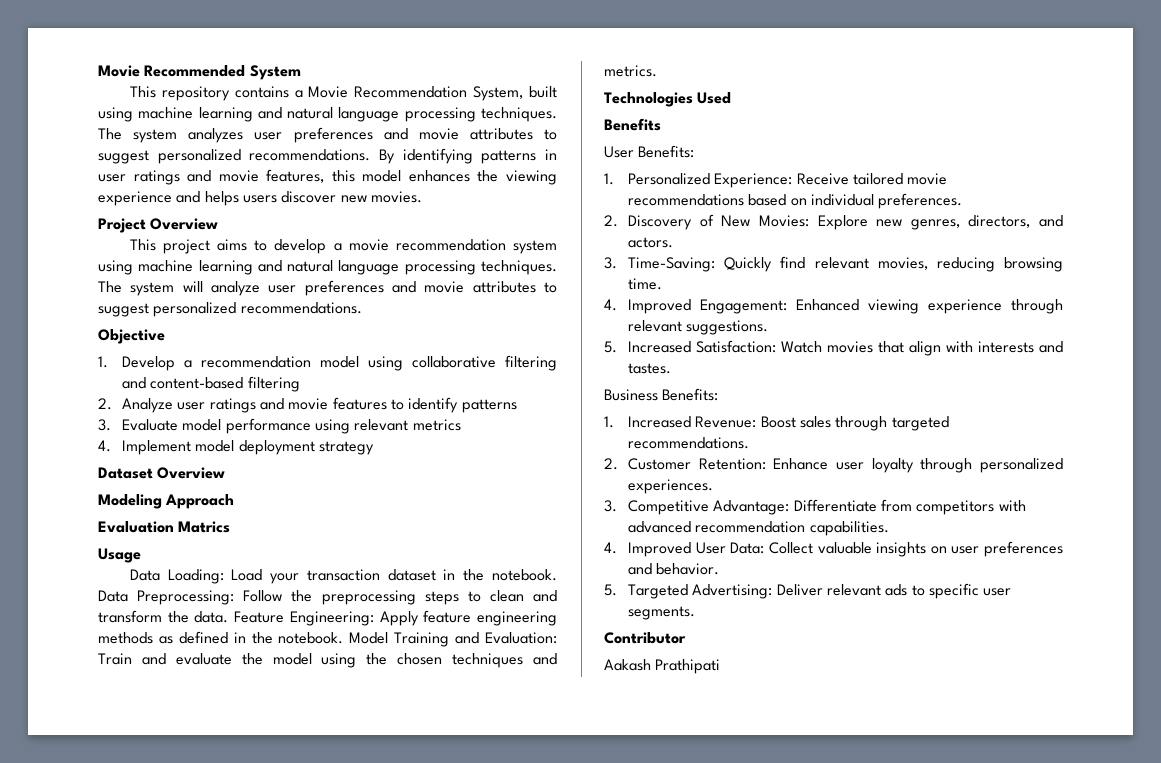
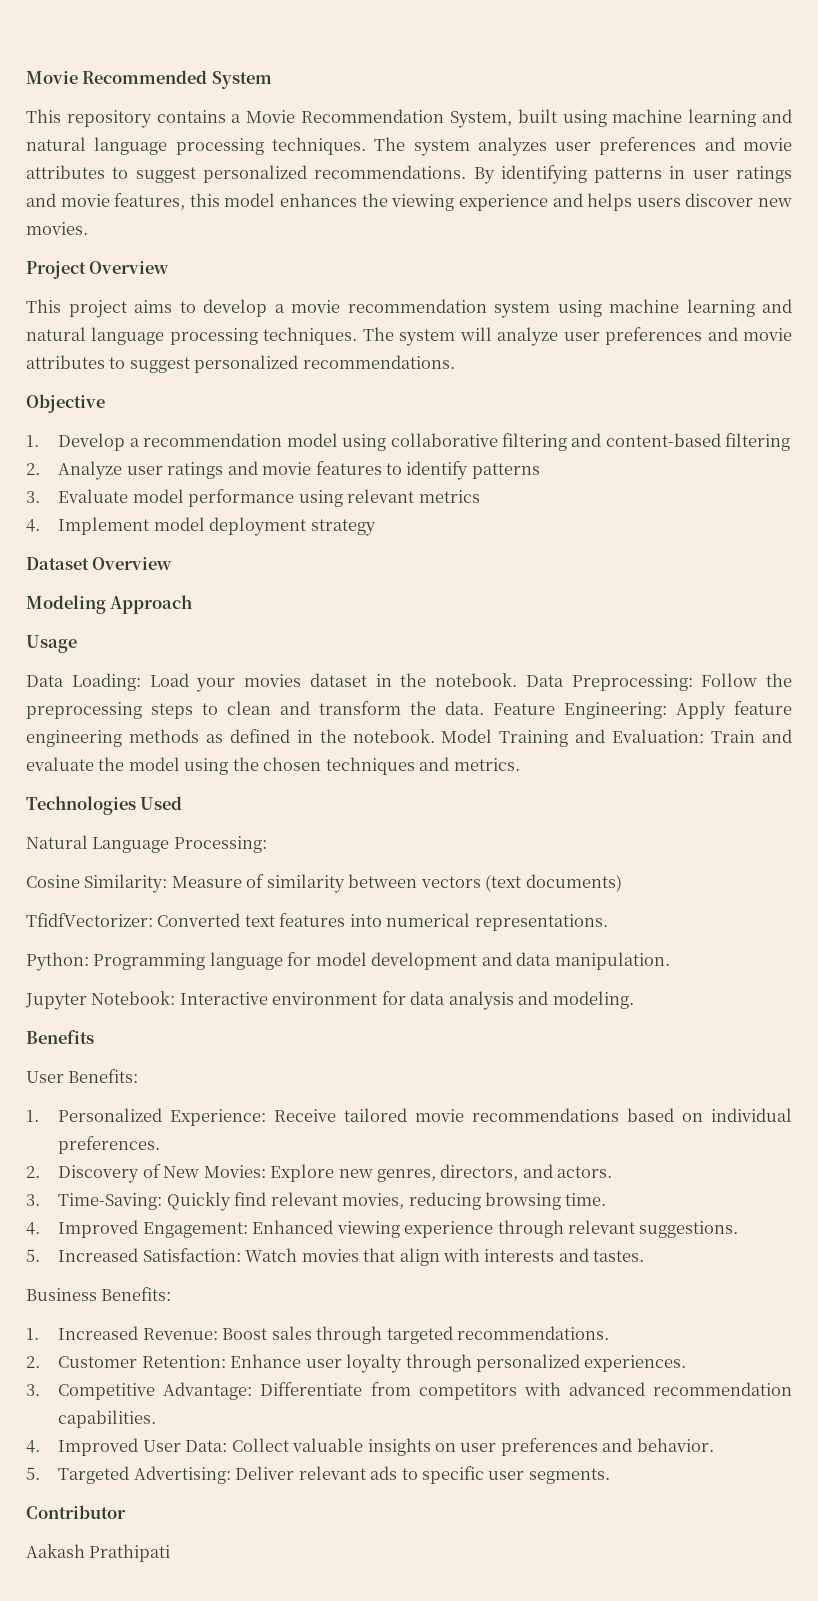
- Evaluation Matrics
- Data Loading: Load your transaction dataset in the notebook.
+ Data Loading: Load your movies dataset in the notebook.
+ Natural Language Processing:
+ Cosine Similarity: Measure of similarity between vectors (text documents)
+ TfidfVectorizer: Converted text features into numerical representations.
+ Python: Programming language for model development and data manipulation.
+ Jupyter Notebook: Interactive environment for data analysis and modeling.

